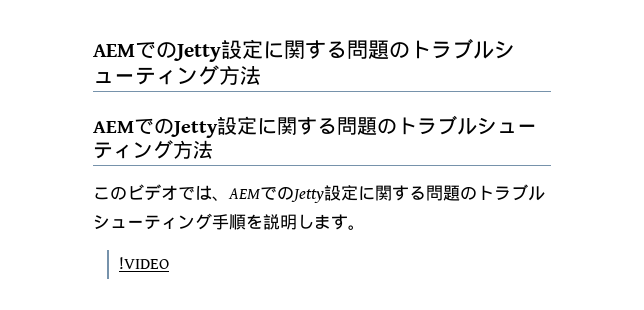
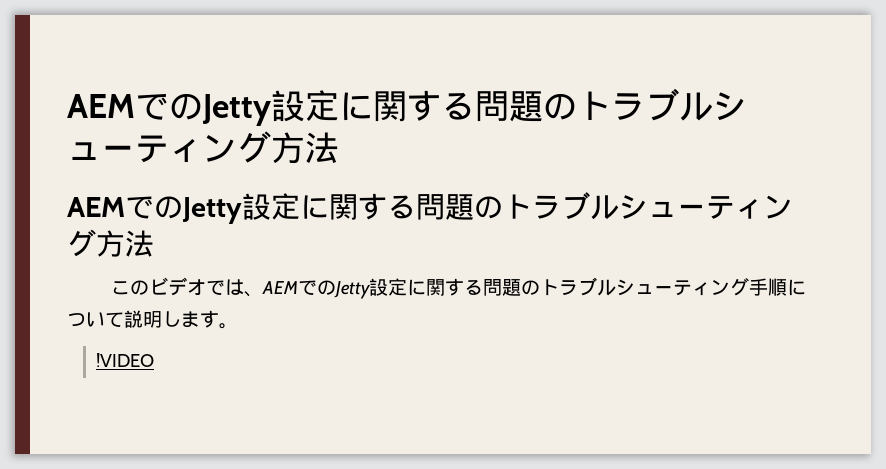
- このビデオでは、AEMでのJetty設定に関する問題のトラブルシューティング手順を説明します。
+ このビデオでは、AEMでのJetty設定に関する問題のトラブルシューティング手順について説明します。

